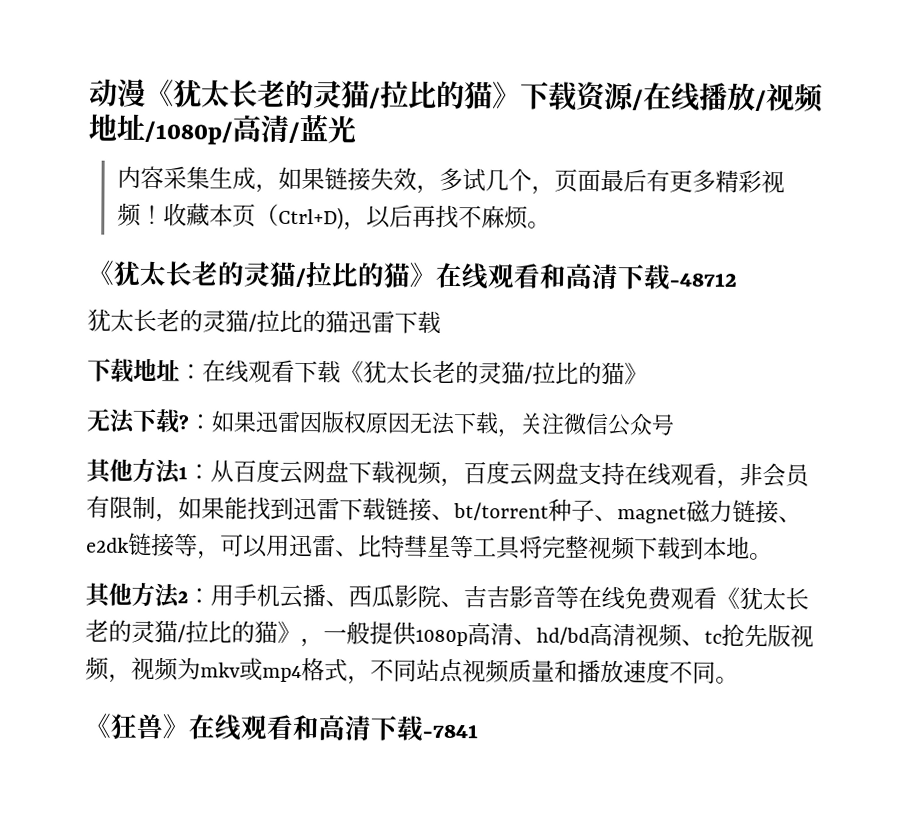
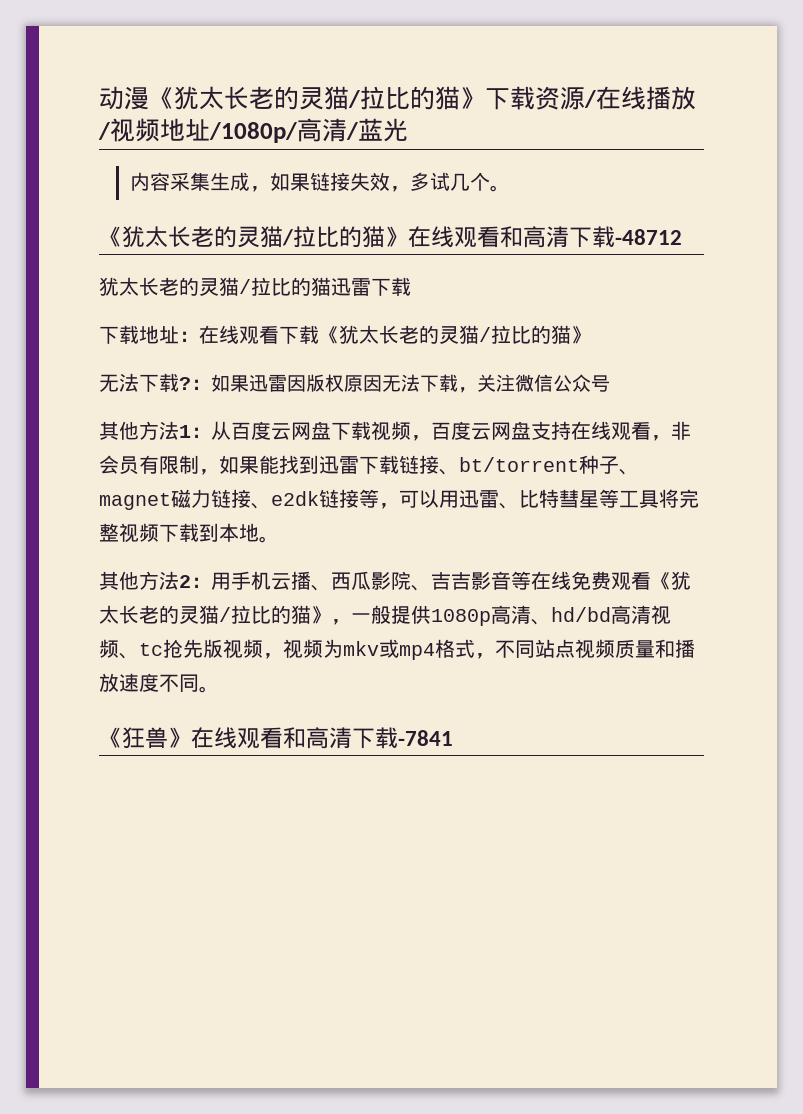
- 内容采集生成，如果链接失效，多试几个，页面最后有更多精彩视频！收藏本页（Ctrl+D)，以后再找不麻烦。
+ 内容采集生成，如果链接失效，多试几个。

